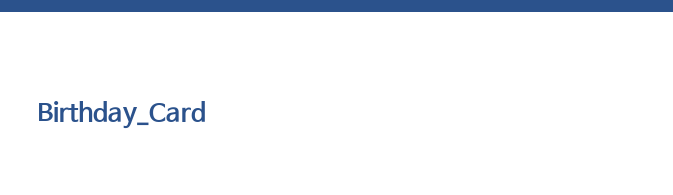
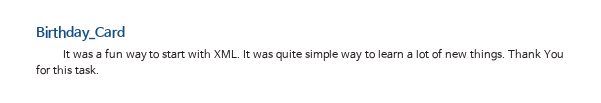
+ It was a fun way to start with XML. It was quite simple way to learn a lot of new things. Thank You for this task.

